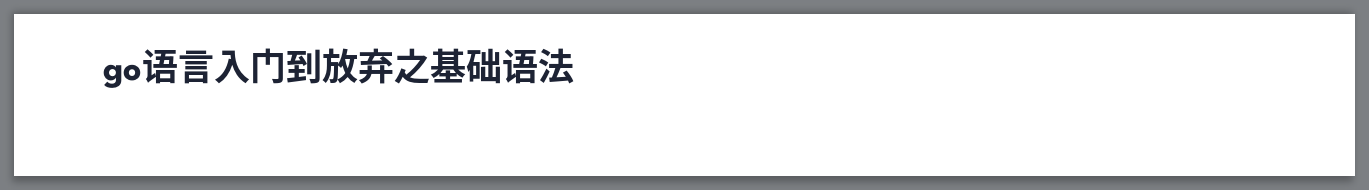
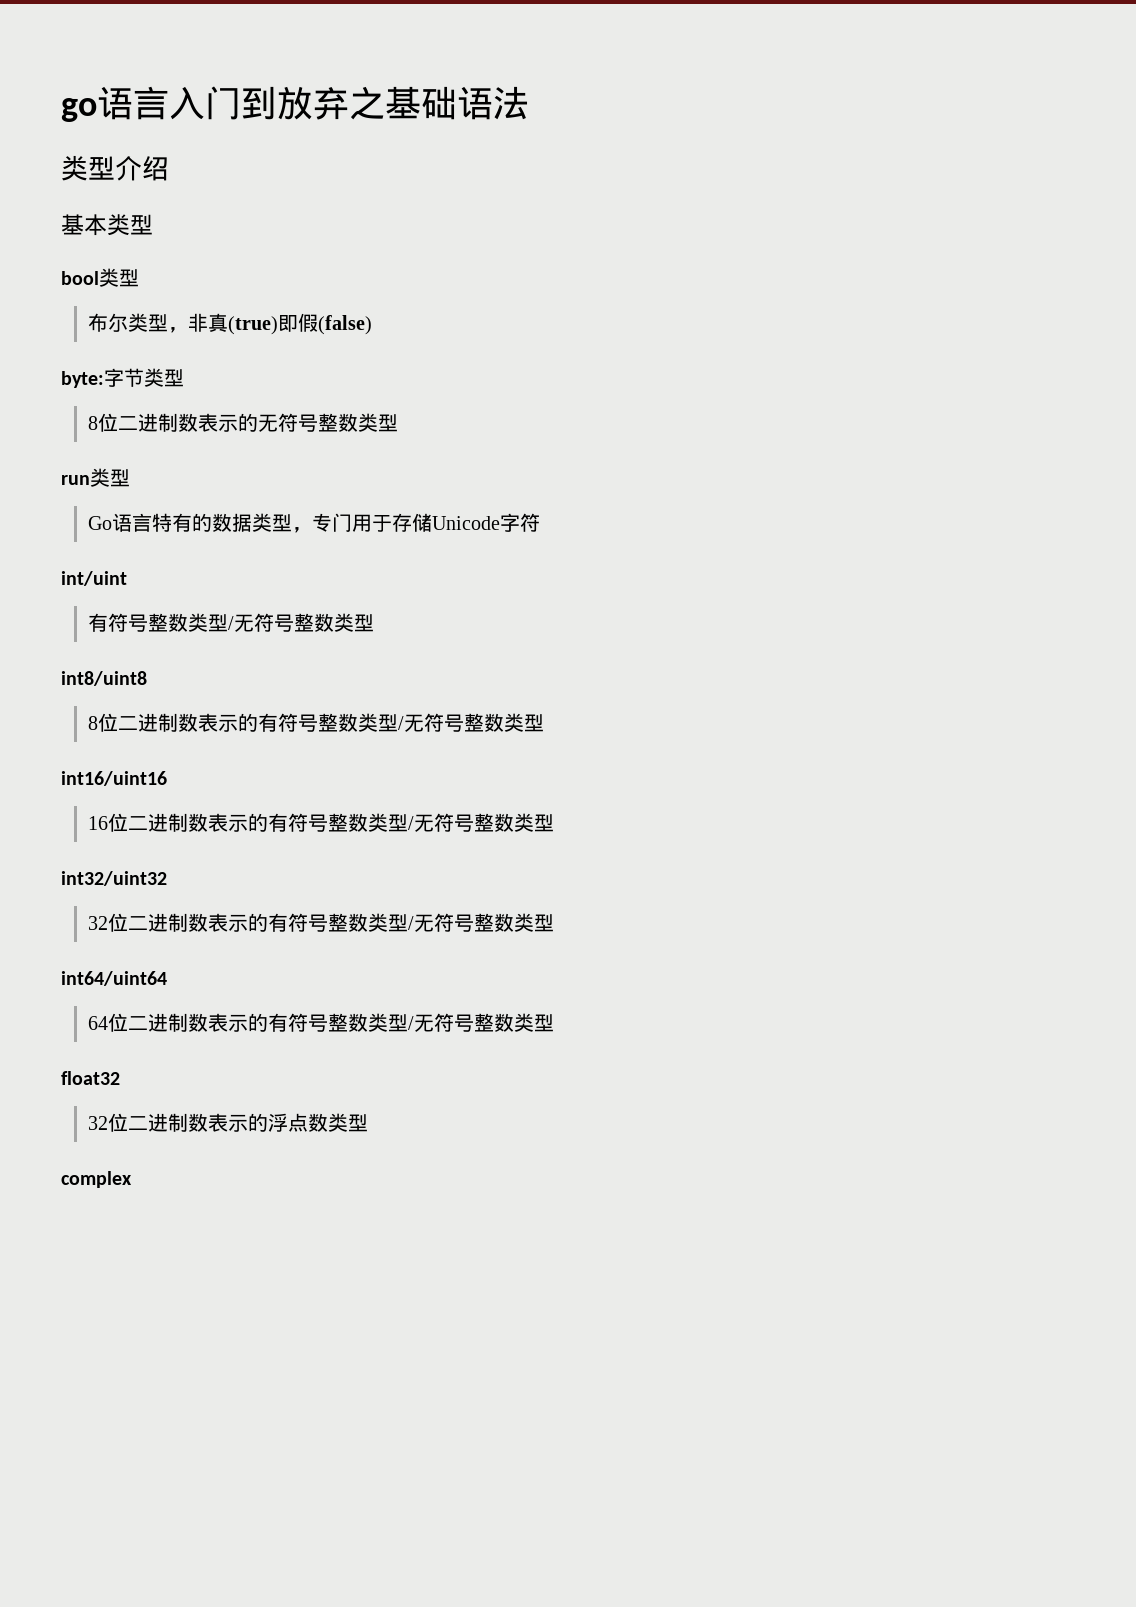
+ 类型介绍
+ 基本类型
+ bool类型
+ 布尔类型，非真(true)即假(false)
+ byte:字节类型
+ 8位二进制数表示的无符号整数类型
+ run类型
+ Go语言特有的数据类型，专门用于存储Unicode字符
+ int/uint
+ 有符号整数类型/无符号整数类型
+ int8/uint8
+ 8位二进制数表示的有符号整数类型/无符号整数类型
+ int16/uint16
+ 16位二进制数表示的有符号整数类型/无符号整数类型
+ int32/uint32
+ 32位二进制数表示的有符号整数类型/无符号整数类型
+ int64/uint64
+ 64位二进制数表示的有符号整数类型/无符号整数类型
+ float32
+ 32位二进制数表示的浮点数类型
+ complex

